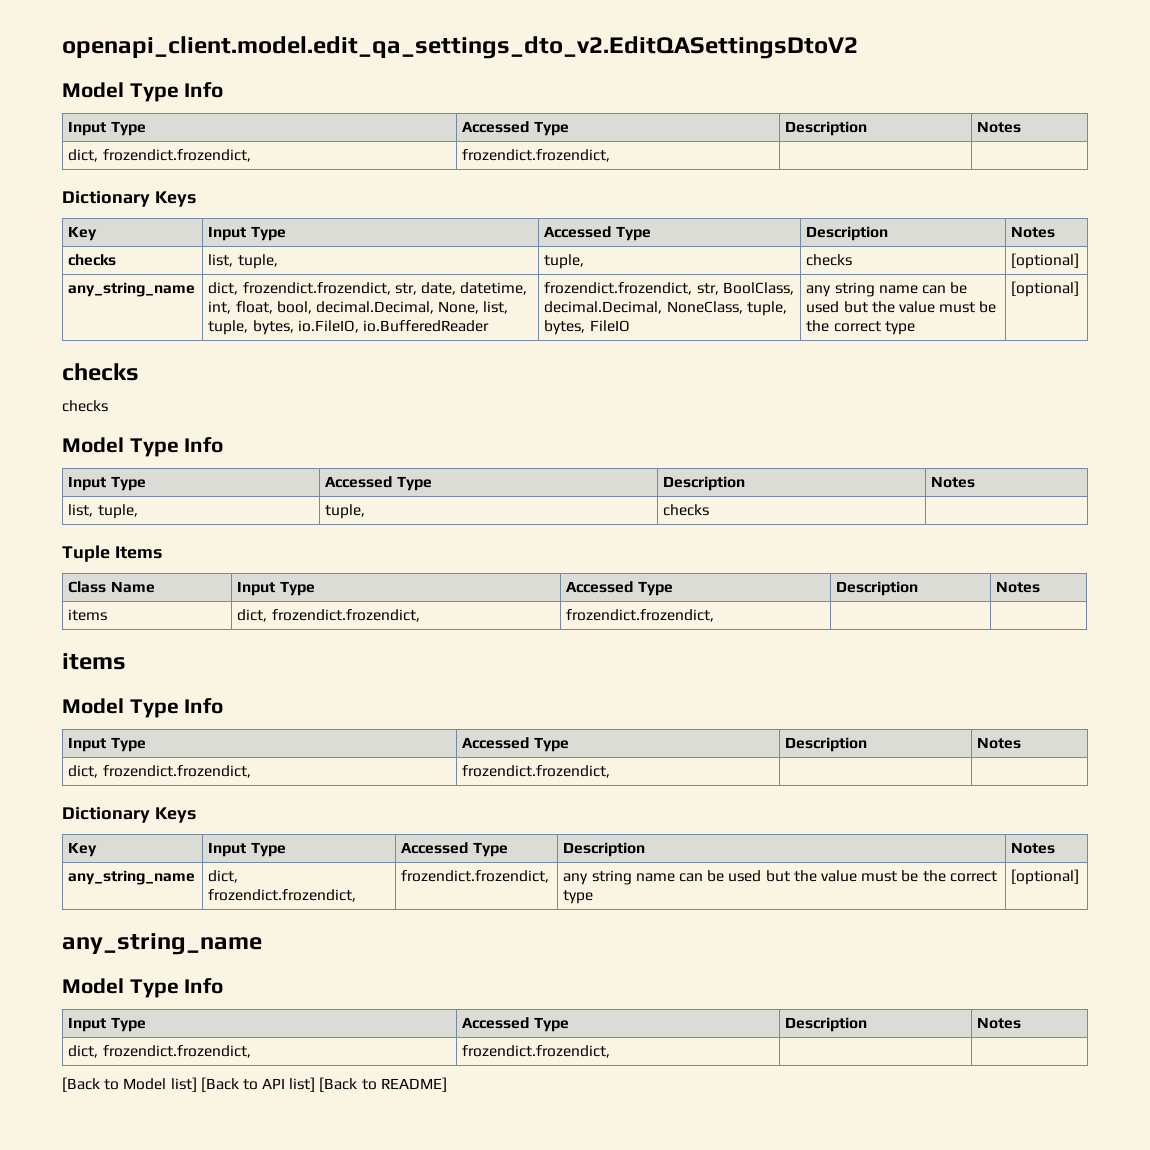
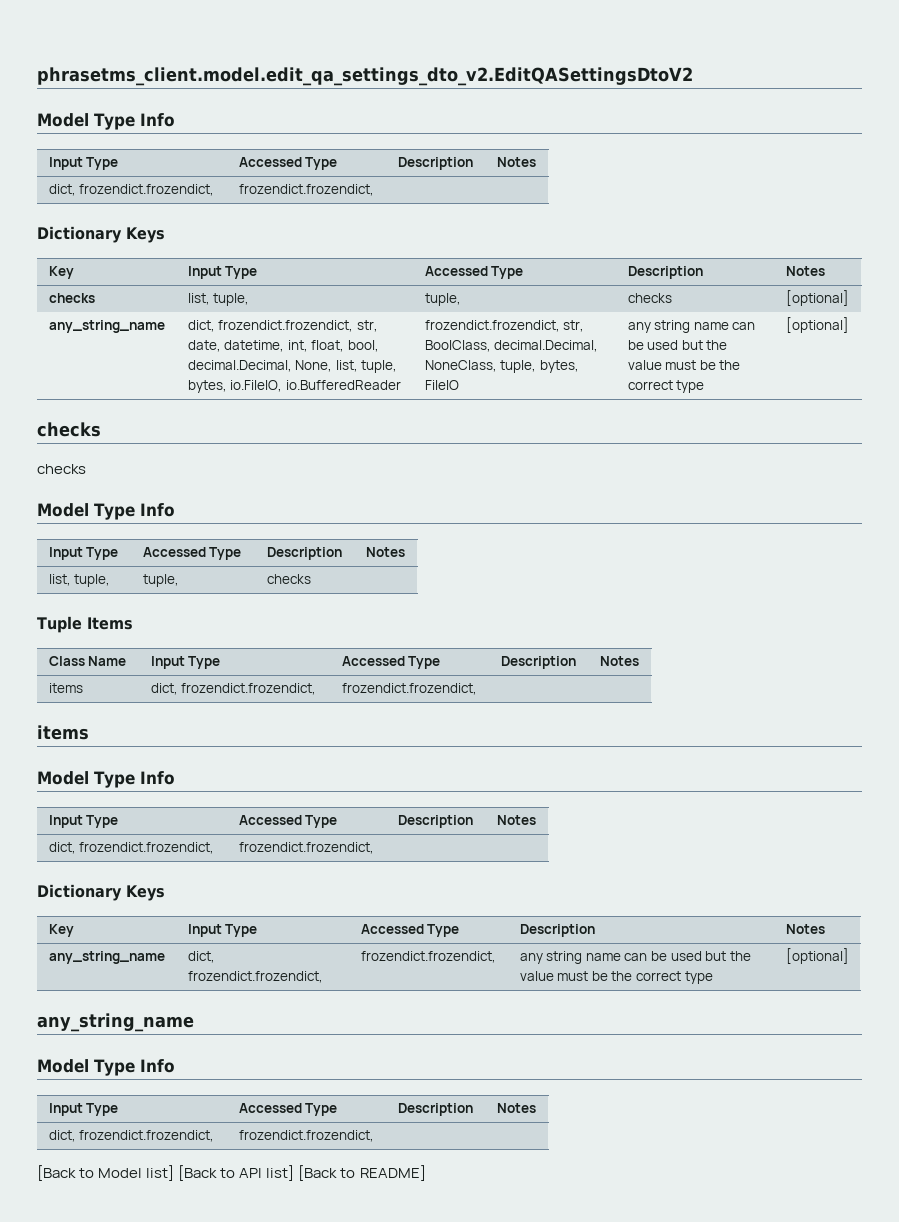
- openapi_client.model.edit_qa_settings_dto_v2.EditQASettingsDtoV2
+ phrasetms_client.model.edit_qa_settings_dto_v2.EditQASettingsDtoV2

